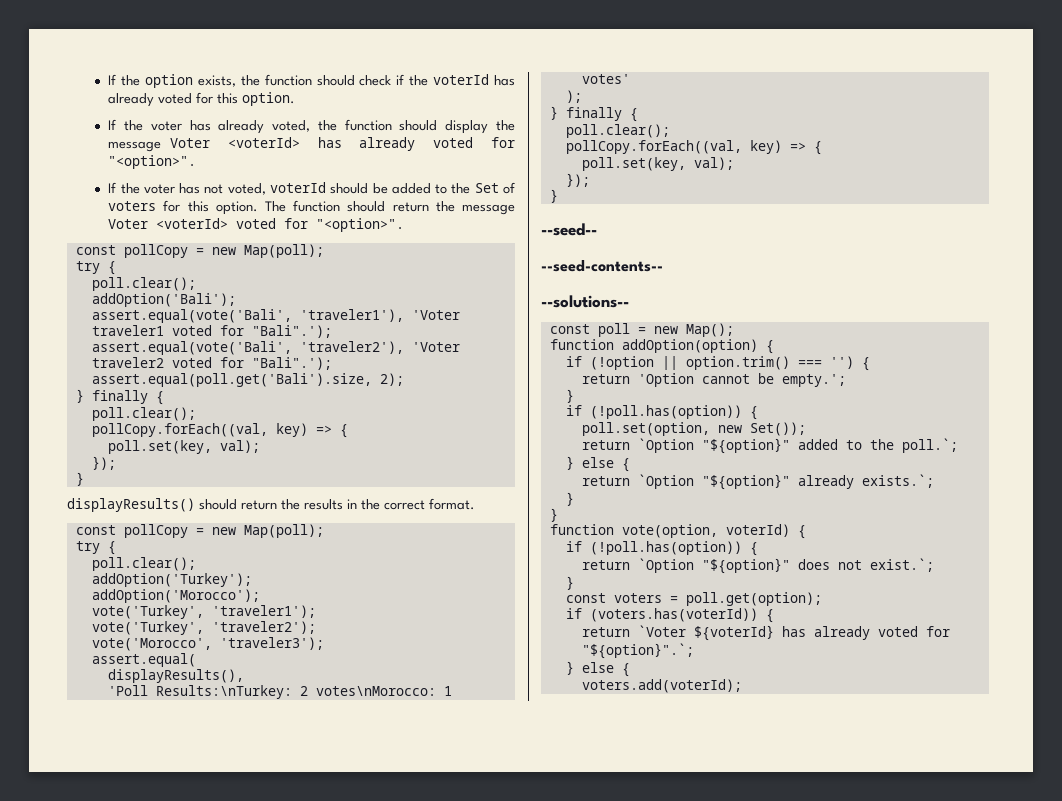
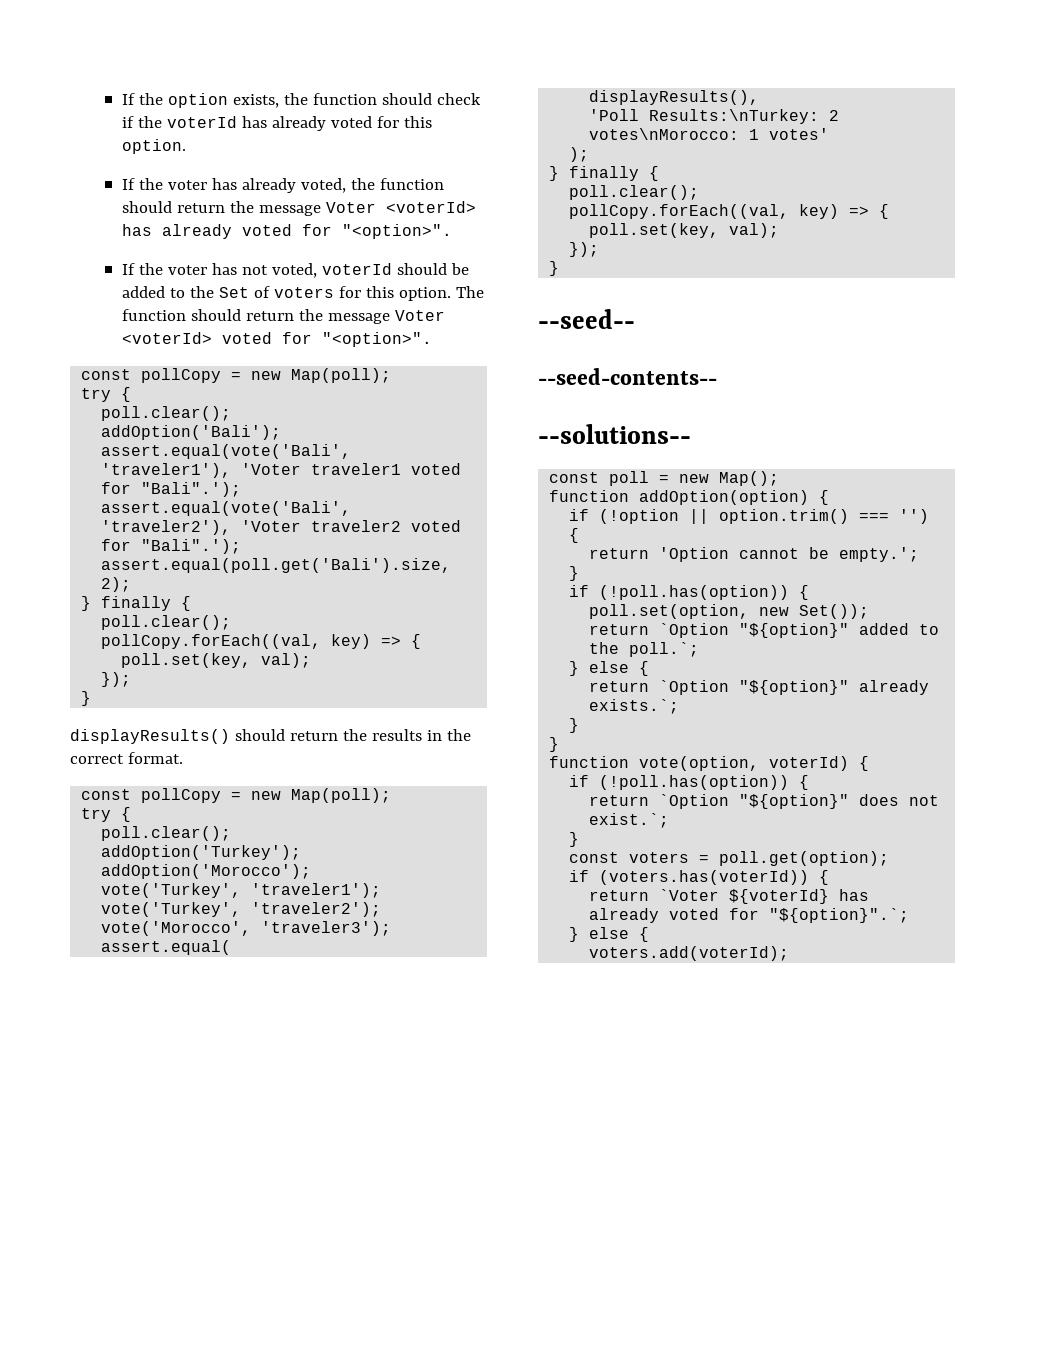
- If the voter has already voted, the function should display the message Voter <voterId> has already voted for "<option>".
+ If the voter has already voted, the function should return the message Voter <voterId> has already voted for "<option>".

